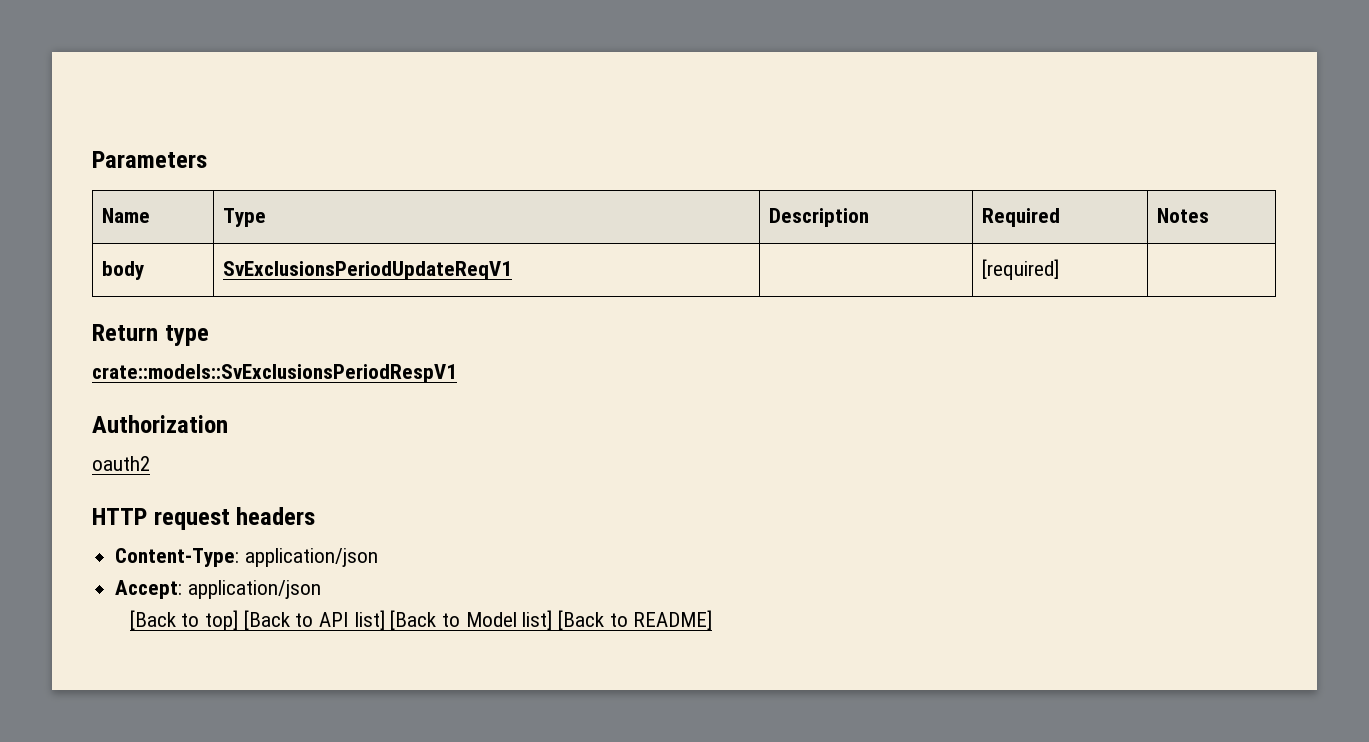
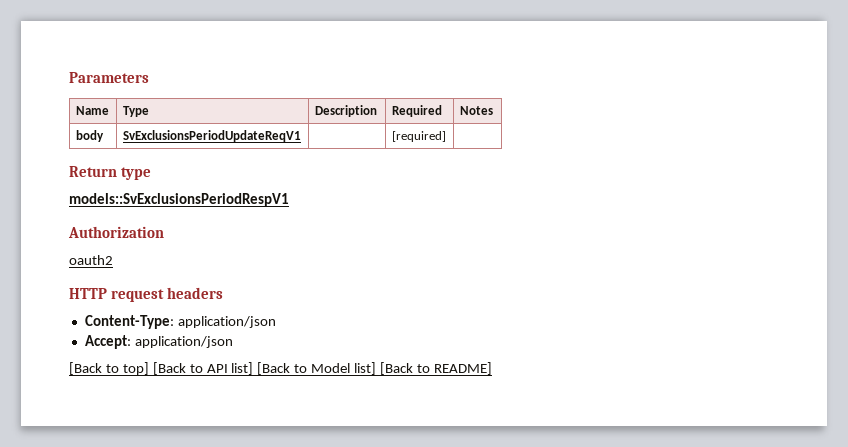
- crate::models::SvExclusionsPeriodRespV1
+ models::SvExclusionsPeriodRespV1

